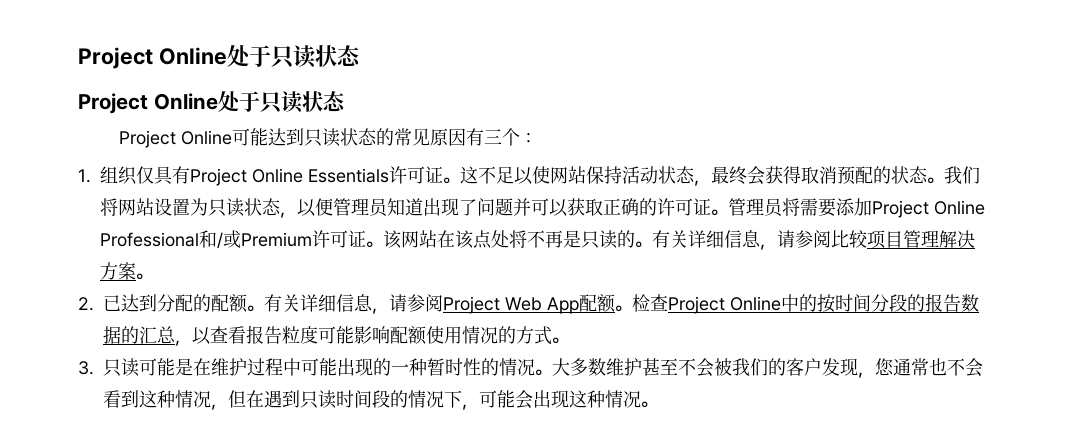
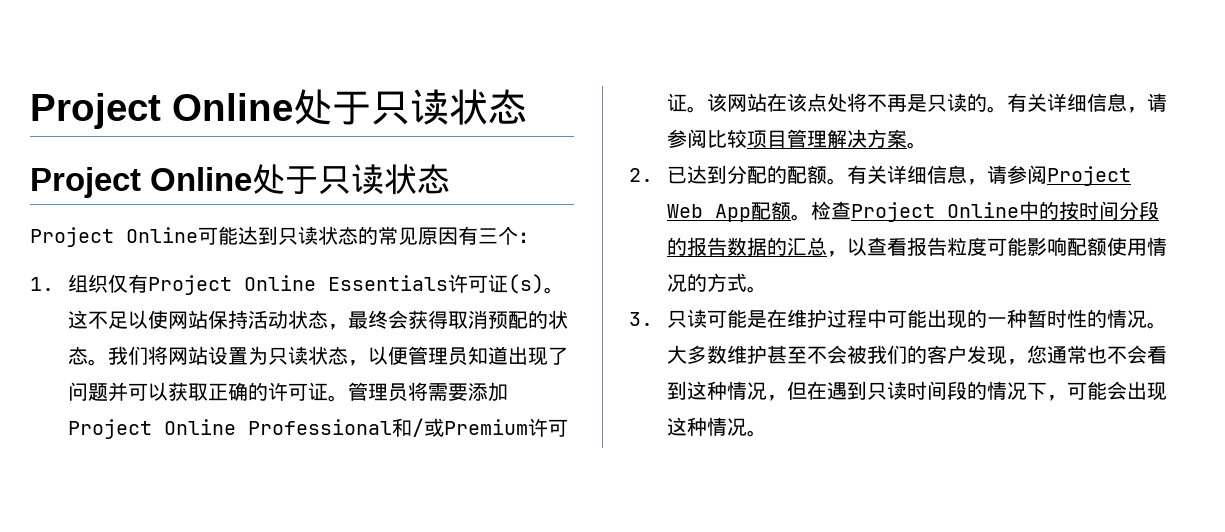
- 1.组织仅具有Project Online Essentials许可证。
+ 1.组织仅有Project Online Essentials许可证(s)。

